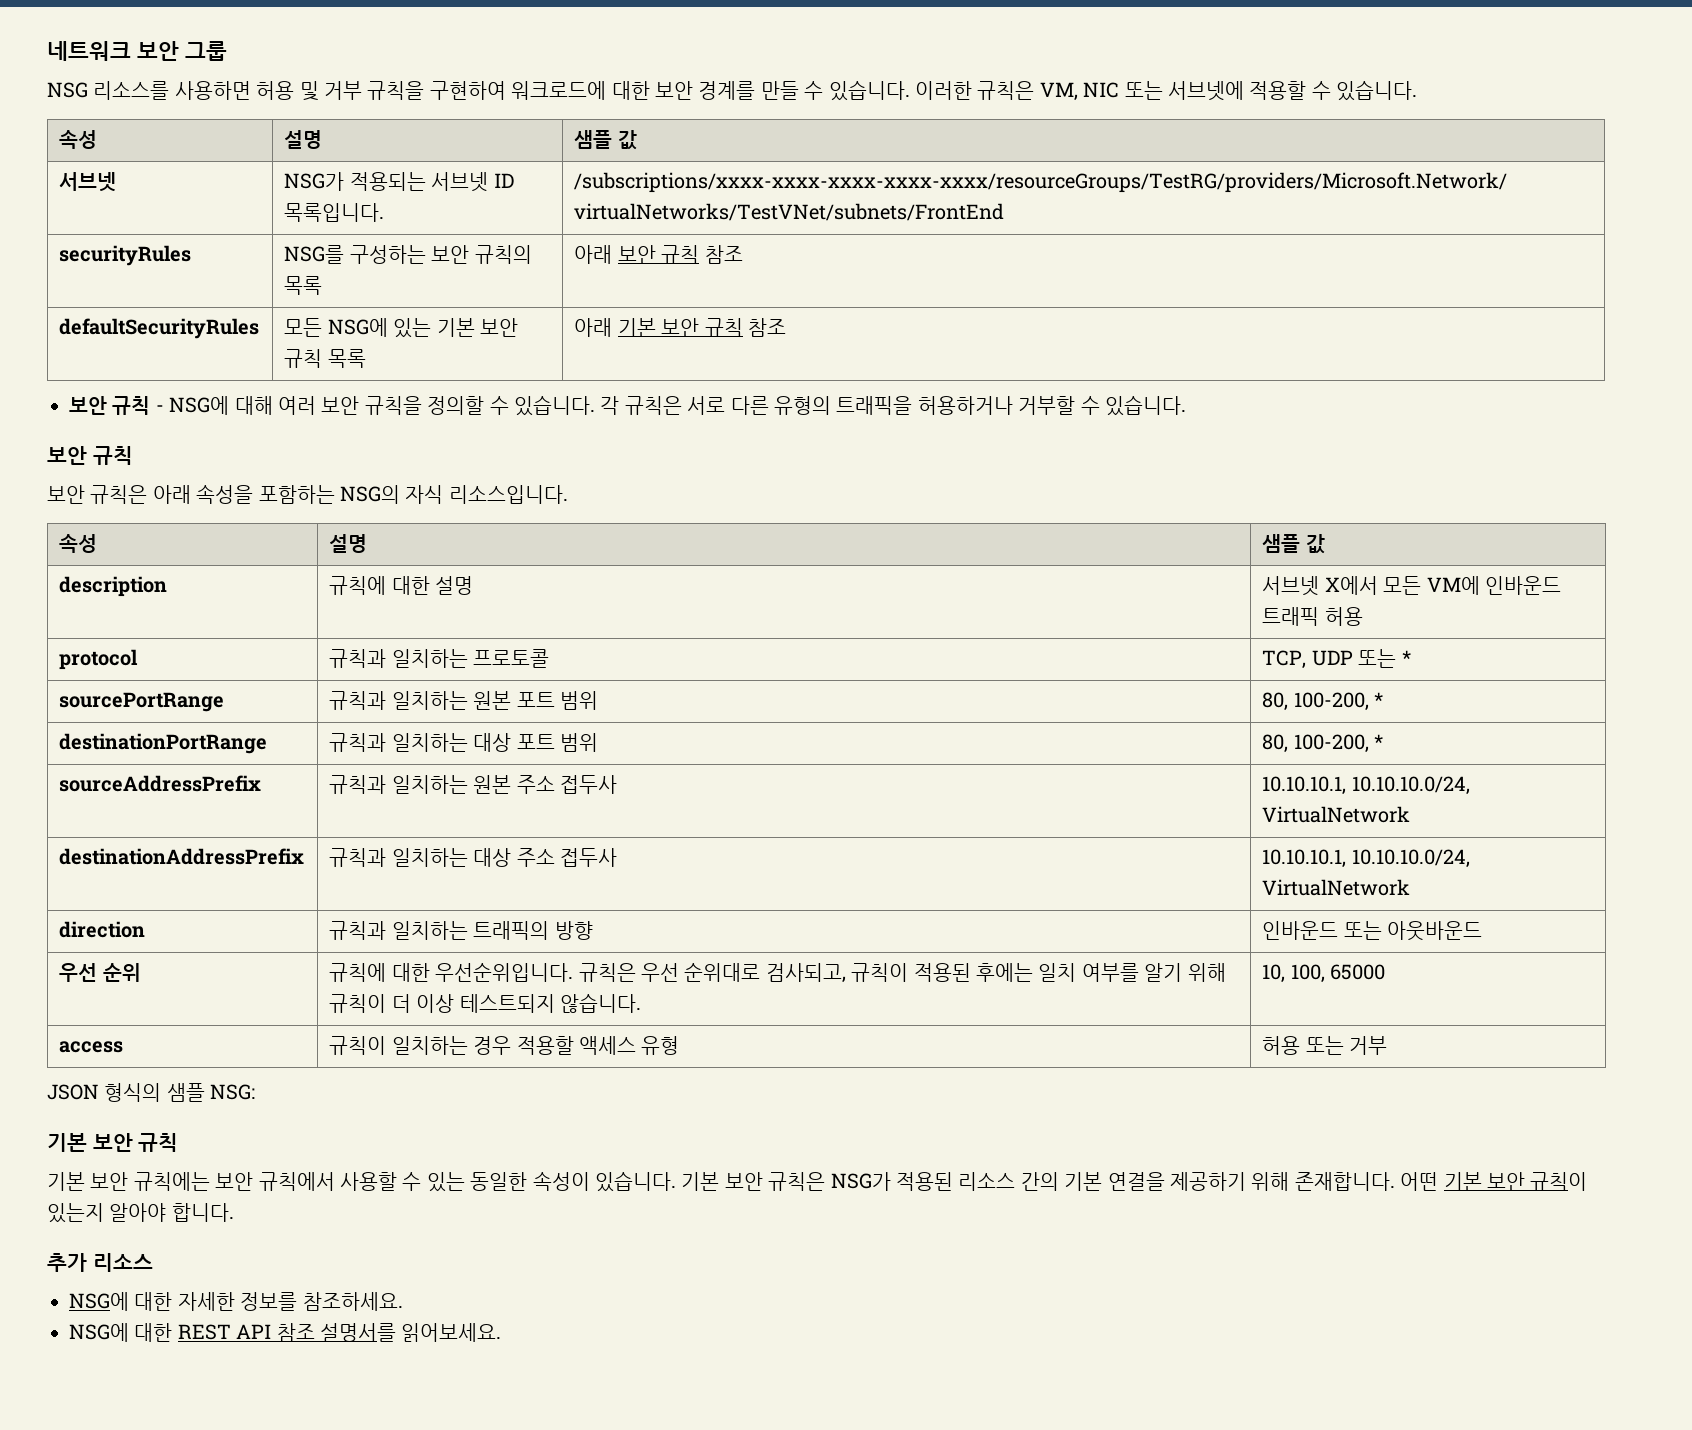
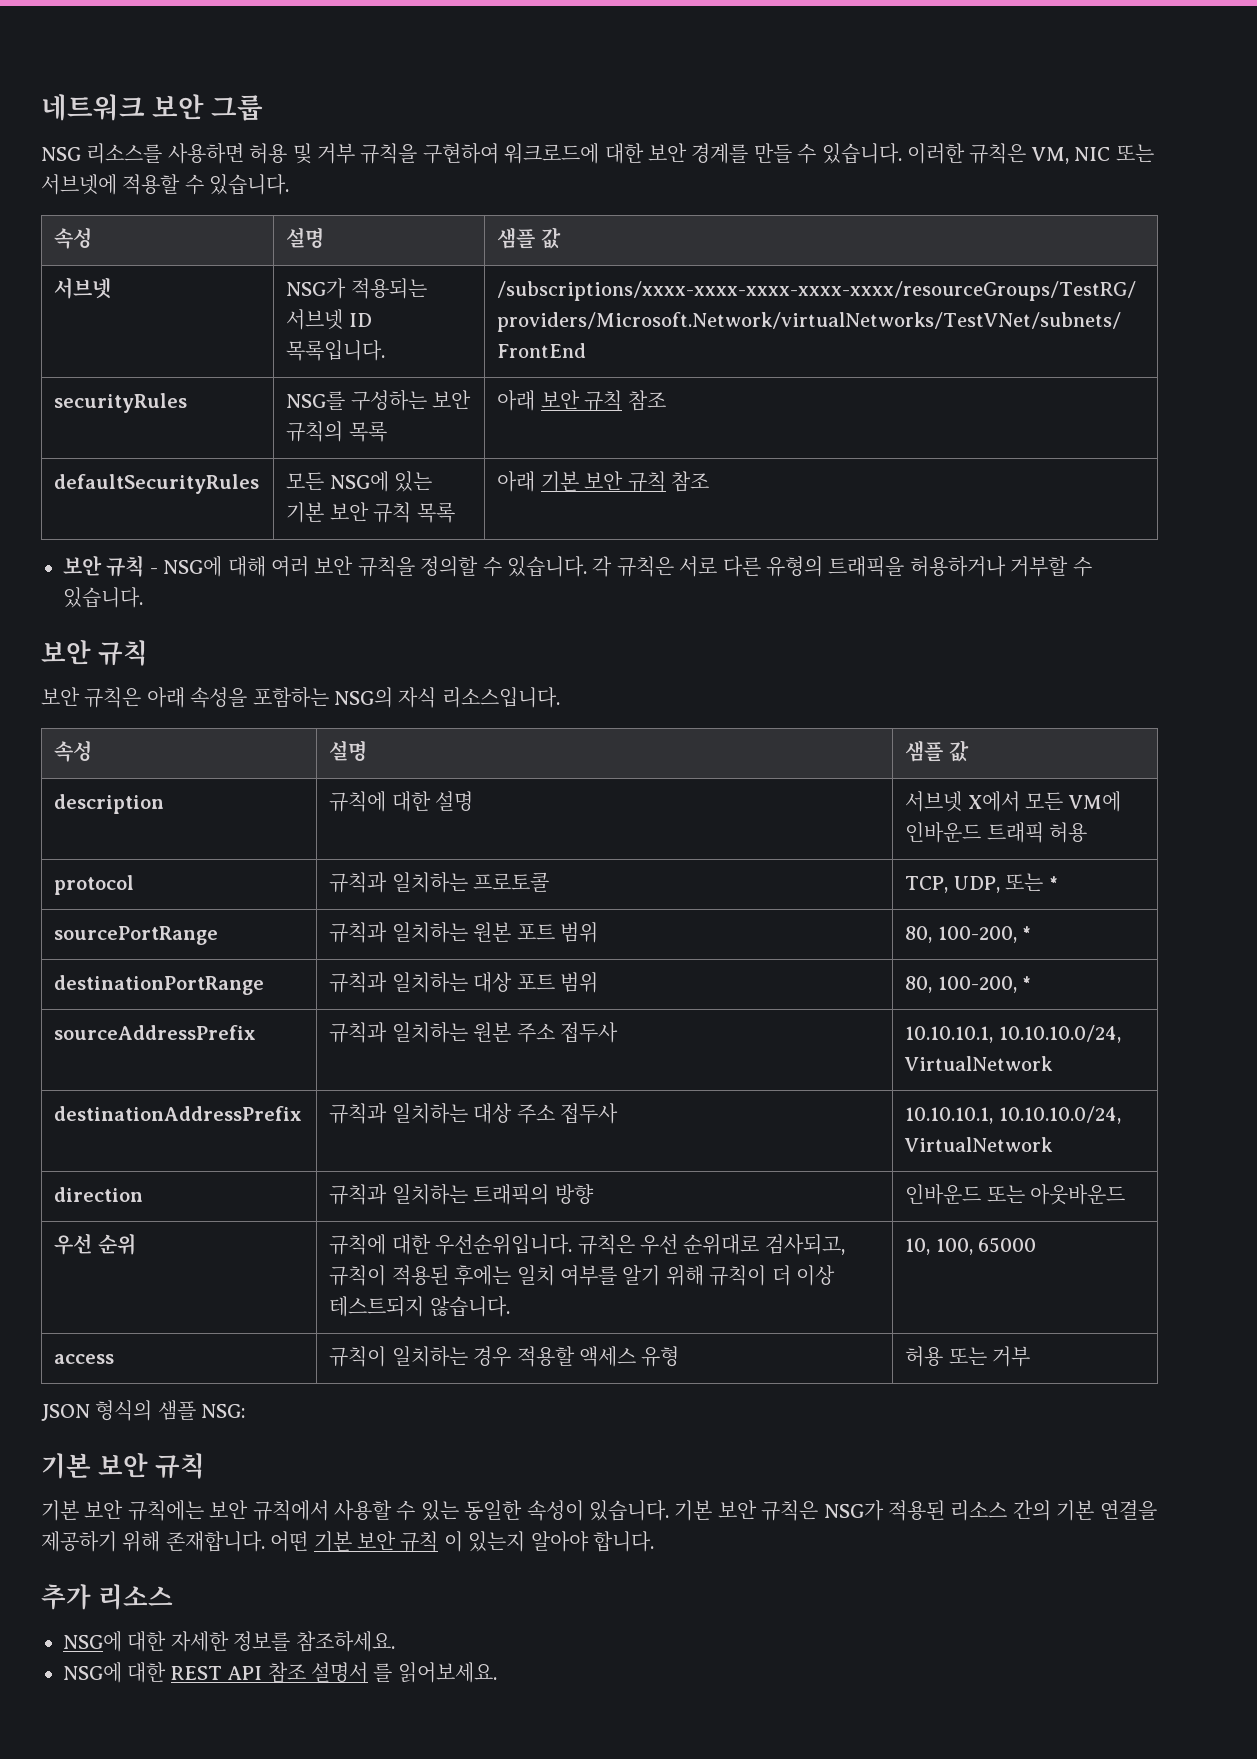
- protocol | 규칙과 일치하는 프로토콜 | TCP, UDP 또는 *
+ protocol | 규칙과 일치하는 프로토콜 | TCP, UDP, 또는 *
- 어떤 기본 보안 규칙이 있는지 알아야 합니다.
+ 어떤 기본 보안 규칙 이 있는지 알아야 합니다.
- NSG에 대한 REST API 참조 설명서를 읽어보세요.
+ NSG에 대한 REST API 참조 설명서 를 읽어보세요.

